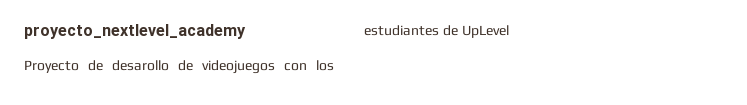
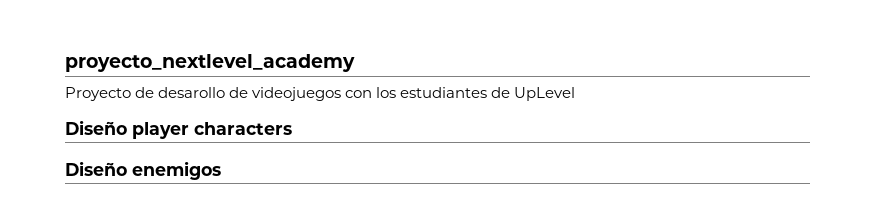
+ Diseño player characters
+ Diseño enemigos

